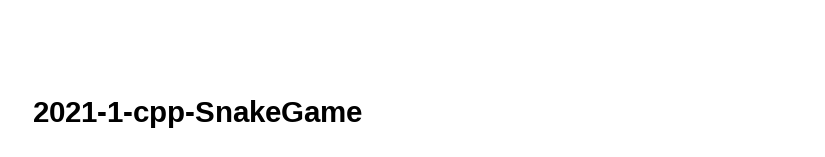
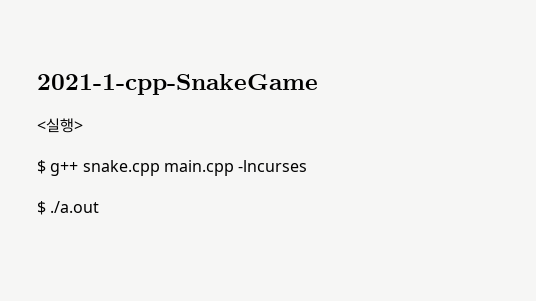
+ <실행>
+ $ g++ snake.cpp main.cpp -lncurses
+ $ ./a.out

